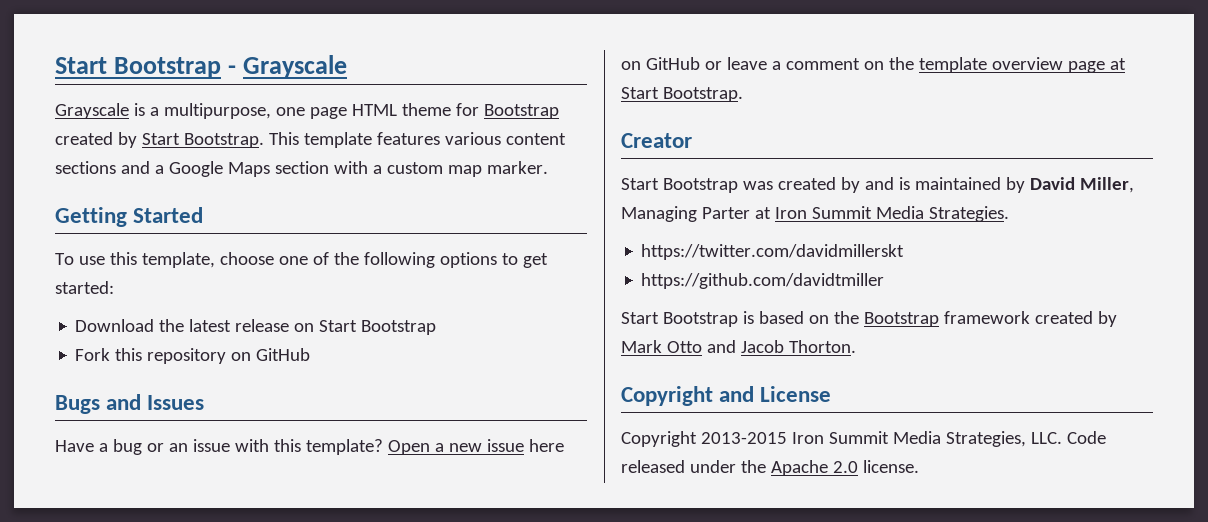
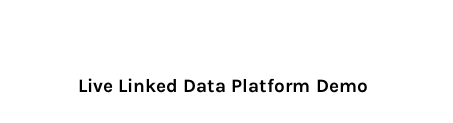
- Start Bootstrap - Grayscale
- Grayscale is a multipurpose, one page HTML theme for Bootstrap created by Start Bootstrap. This template features various content sections and a Google Maps section with a custom map marker.
- Getting Started
- To use this template, choose one of the following options to get started:
- Download the latest release on Start Bootstrap
- Fork this repository on GitHub
- Bugs and Issues
- Have a bug or an issue with this template? Open a new issue here on GitHub or leave a comment on the template overview page at Start Bootstrap.
- Creator
- Start Bootstrap was created by and is maintained by David Miller, Managing Parter at Iron Summit Media Strategies.
- https://twitter.com/davidmillerskt
- https://github.com/davidtmiller
- Start Bootstrap is based on the Bootstrap framework created by Mark Otto and Jacob Thorton.
- Copyright and License
- Copyright 2013-2015 Iron Summit Media Strategies, LLC. Code released under the Apache 2.0 license.
+ Live Linked Data Platform Demo

